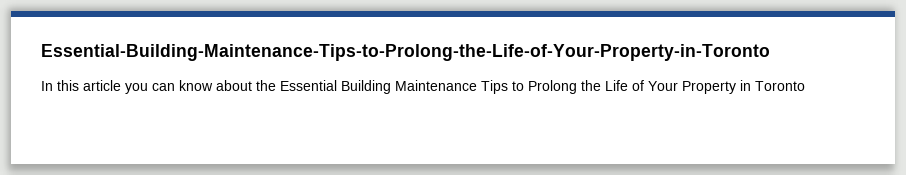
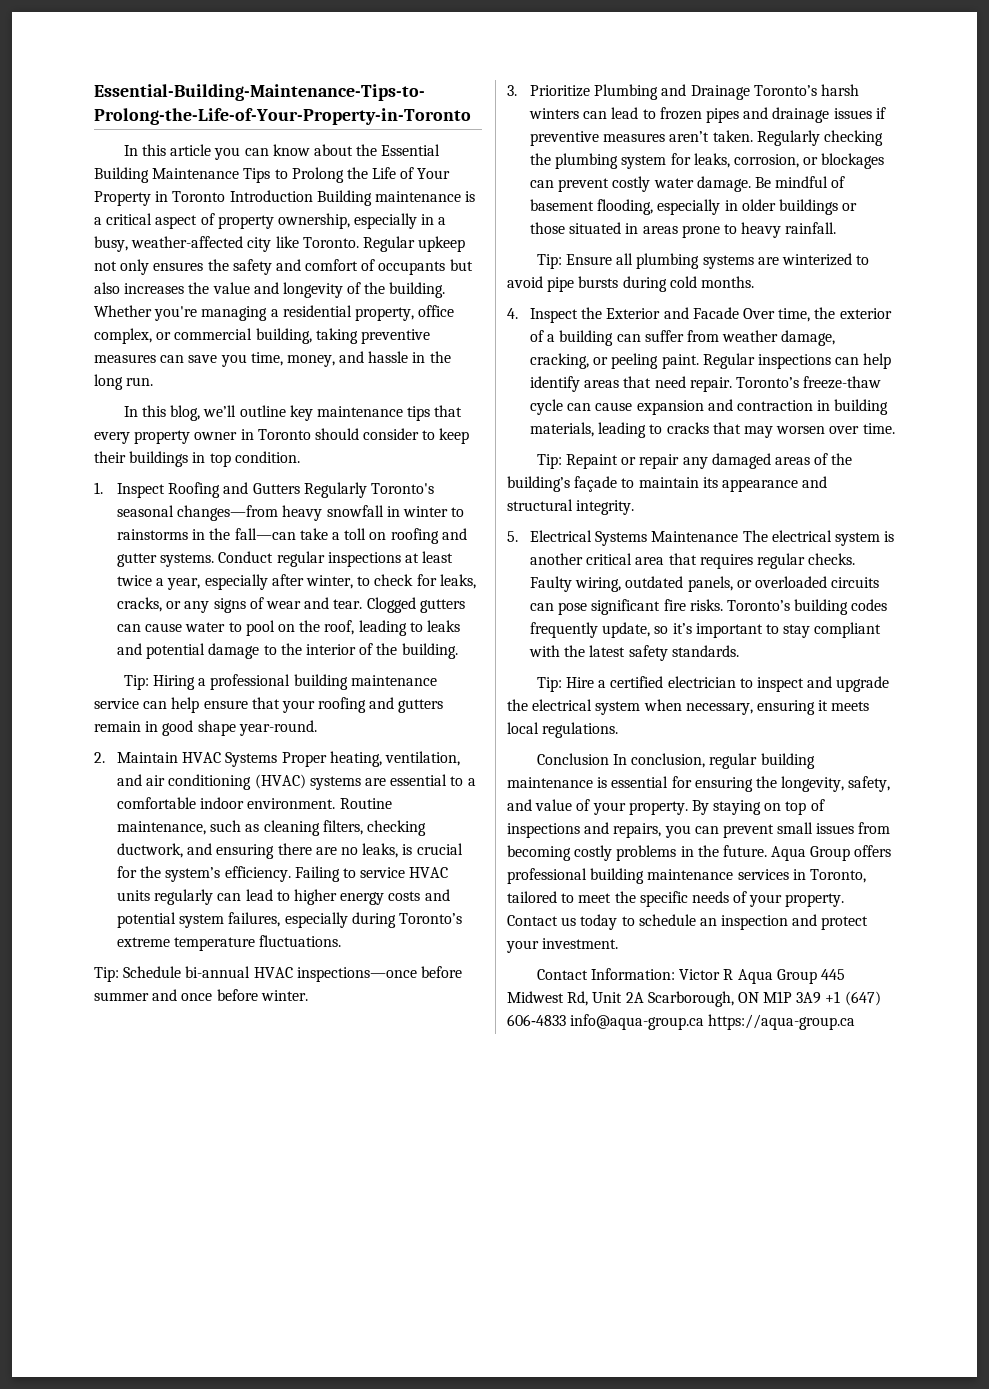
- In this article you can know about the Essential Building Maintenance Tips to Prolong the Life of Your Property in Toronto
+ In this article you can know about the Essential Building Maintenance Tips to Prolong the Life of Your Property in Toronto Introduction Building maintenance is a critical aspect of property ownership, especially in a busy, weather-affected city like Toronto. Regular upkeep not only ensures the safety and comfort of occupants but also increases the value and longevity of the building. Whether you're managing a residential property, office complex, or commercial building, taking preventive measures can save you time, money, and hassle in the long run.
+ In this blog, we’ll outline key maintenance tips that every property owner in Toronto should consider to keep their buildings in top condition.
+ 1. Inspect Roofing and Gutters Regularly Toronto's seasonal changes—from heavy snowfall in winter to rainstorms in the fall—can take a toll on roofing and gutter systems. Conduct regular inspections at least twice a year, especially after winter, to check for leaks, cracks, or any signs of wear and tear. Clogged gutters can cause water to pool on the roof, leading to leaks and potential damage to the interior of the building.
+ Tip: Hiring a professional building maintenance service can help ensure that your roofing and gutters remain in good shape year-round.
+ 2. Maintain HVAC Systems Proper heating, ventilation, and air conditioning (HVAC) systems are essential to a comfortable indoor environment. Routine maintenance, such as cleaning filters, checking ductwork, and ensuring there are no leaks, is crucial for the system’s efficiency. Failing to service HVAC units regularly can lead to higher energy costs and potential system failures, especially during Toronto’s extreme temperature fluctuations.
+ Tip: Schedule bi-annual HVAC inspections—once before summer and once before winter.
+ 3. Prioritize Plumbing and Drainage Toronto’s harsh winters can lead to frozen pipes and drainage issues if preventive measures aren’t taken. Regularly checking the plumbing system for leaks, corrosion, or blockages can prevent costly water damage. Be mindful of basement flooding, especially in older buildings or those situated in areas prone to heavy rainfall.
+ Tip: Ensure all plumbing systems are winterized to avoid pipe bursts during cold months.
+ 4. Inspect the Exterior and Facade Over time, the exterior of a building can suffer from weather damage, cracking, or peeling paint. Regular inspections can help identify areas that need repair. Toronto’s freeze-thaw cycle can cause expansion and contraction in building materials, leading to cracks that may worsen over time.
+ Tip: Repaint or repair any damaged areas of the building’s façade to maintain its appearance and structural integrity.
+ 5. Electrical Systems Maintenance The electrical system is another critical area that requires regular checks. Faulty wiring, outdated panels, or overloaded circuits can pose significant fire risks. Toronto’s building codes frequently update, so it’s important to stay compliant with the latest safety standards.
+ Tip: Hire a certified electrician to inspect and upgrade the electrical system when necessary, ensuring it meets local regulations.
+ Conclusion In conclusion, regular building maintenance is essential for ensuring the longevity, safety, and value of your property. By staying on top of inspections and repairs, you can prevent small issues from becoming costly problems in the future. Aqua Group offers professional building maintenance services in Toronto, tailored to meet the specific needs of your property. Contact us today to schedule an inspection and protect your investment.
+ Contact Information: Victor R Aqua Group 445 Midwest Rd, Unit 2A Scarborough, ON M1P 3A9 +1 (647) 606‑4833 info@aqua-group.ca https://aqua-group.ca

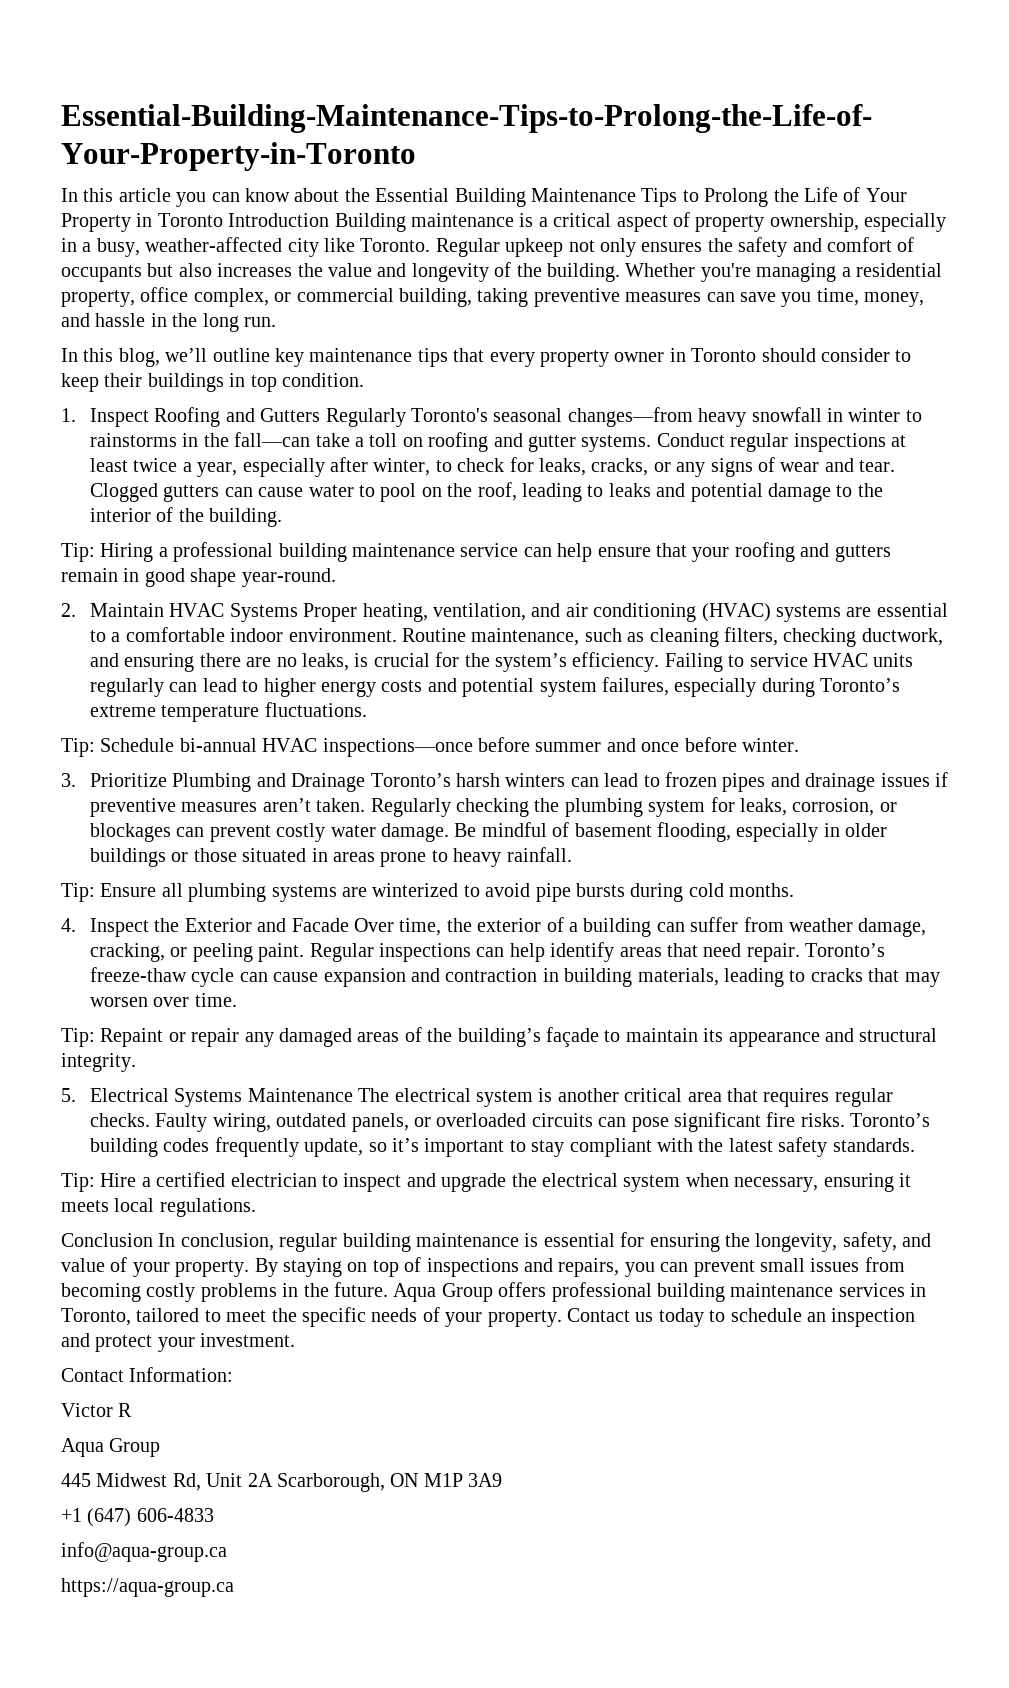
- Contact Information: Victor R Aqua Group 445 Midwest Rd, Unit 2A Scarborough, ON M1P 3A9 +1 (647) 606‑4833 info@aqua-group.ca https://aqua-group.ca
+ Contact Information:
+ Victor R
+ Aqua Group
+ 445 Midwest Rd, Unit 2A Scarborough, ON M1P 3A9
+ +1 (647) 606‑4833
+ info@aqua-group.ca
+ https://aqua-group.ca

